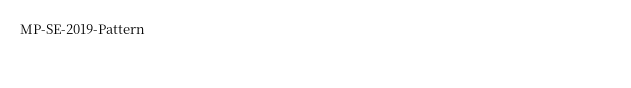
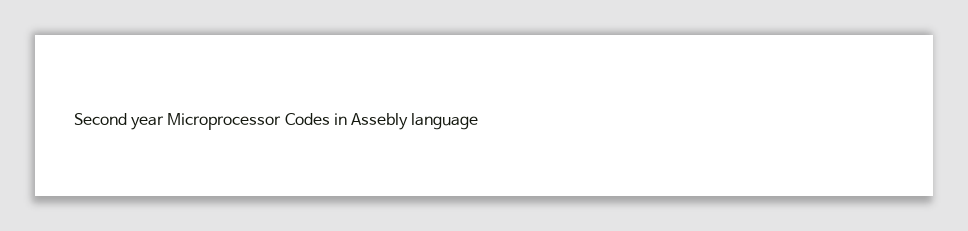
- MP-SE-2019-Pattern
+ Second year Microprocessor Codes in Assebly language

